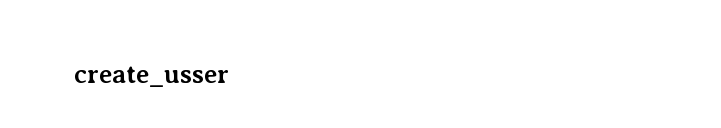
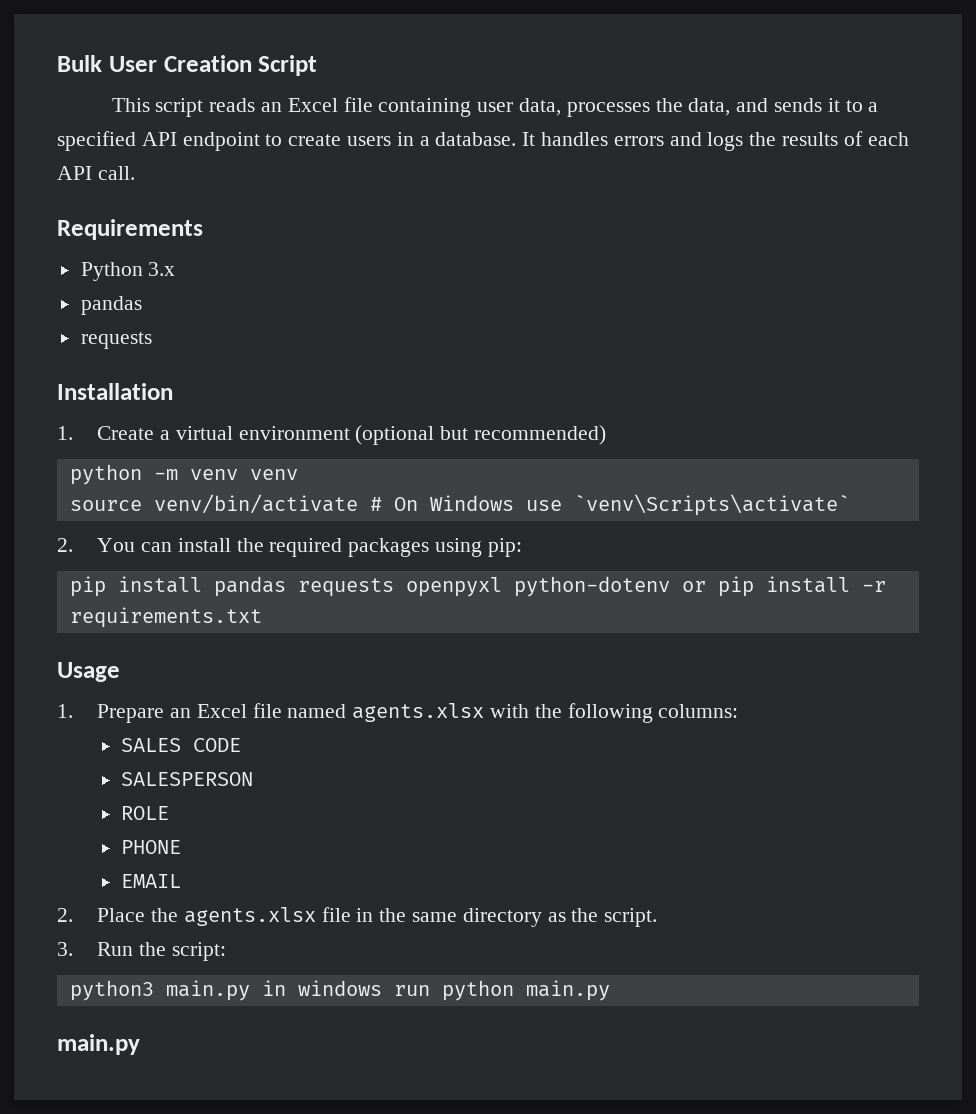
- create_usser
+ Bulk User Creation Script
+ This script reads an Excel file containing user data, processes the data, and sends it to a specified API endpoint to create users in a database. It handles errors and logs the results of each API call.
+ Requirements
+ Python 3.x
+ pandas
+ requests
+ Installation
+ 1. Create a virtual environment (optional but recommended)
+ python -m venv venv
+ source venv/bin/activate # On Windows use `venv\Scripts\activate`
+ 2. You can install the required packages using pip:
+ pip install pandas requests openpyxl python-dotenv or pip install -r requirements.txt
+ Usage
+ 1. Prepare an Excel file named agents.xlsx with the following columns:
+ SALES CODE
+ SALESPERSON
+ ROLE
+ PHONE
+ EMAIL
+ 2. Place the agents.xlsx file in the same directory as the script.
+ 3. Run the script:
+ python3 main.py in windows run python main.py
+ main.py

